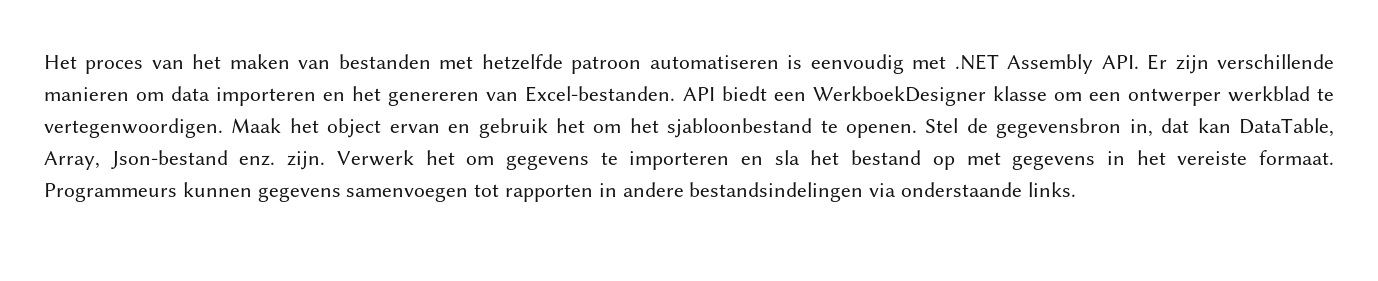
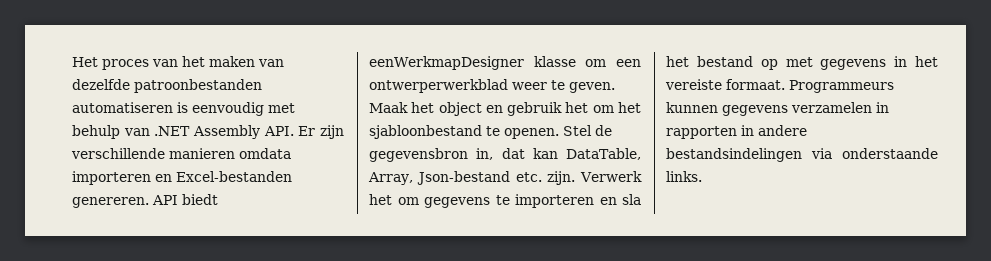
- Het proces van het maken van bestanden met hetzelfde patroon automatiseren is eenvoudig met .NET Assembly API. Er zijn verschillende manieren om data importeren en het genereren van Excel-bestanden. API biedt een WerkboekDesigner klasse om een ontwerper werkblad te vertegenwoordigen.
+ Het proces van het maken van dezelfde patroonbestanden automatiseren is eenvoudig met behulp van .NET Assembly API. Er zijn verschillende manieren omdata importeren en Excel-bestanden genereren. API biedt eenWerkmapDesigner klasse om een ontwerperwerkblad weer te geven.
- Maak het object ervan en gebruik het om het sjabloonbestand te openen.
+ Maak het object en gebruik het om het sjabloonbestand te openen.
- Stel de gegevensbron in, dat kan DataTable, Array, Json-bestand enz. zijn.
+ Stel de gegevensbron in, dat kan DataTable, Array, Json-bestand etc. zijn.
- Programmeurs kunnen gegevens samenvoegen tot rapporten in andere bestandsindelingen via onderstaande links.
+ Programmeurs kunnen gegevens verzamelen in rapporten in andere bestandsindelingen via onderstaande links.

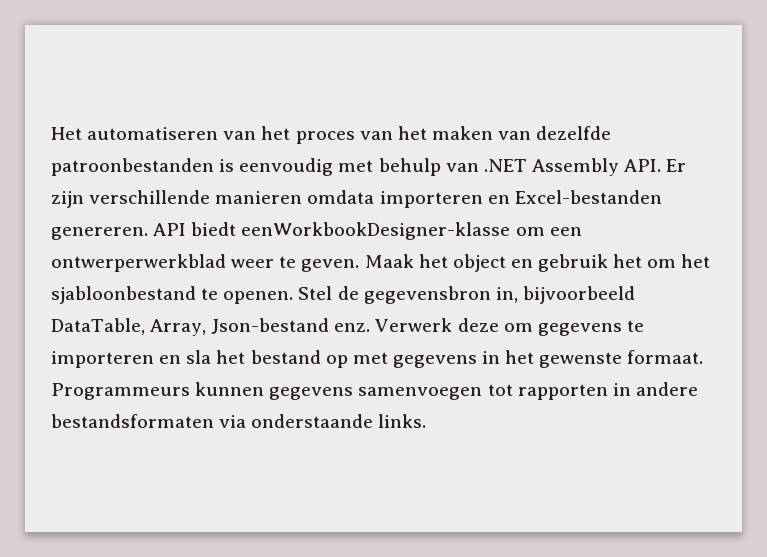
- Het proces van het maken van dezelfde patroonbestanden automatiseren is eenvoudig met behulp van .NET Assembly API. Er zijn verschillende manieren omdata importeren en Excel-bestanden genereren.
+ Het automatiseren van het proces van het maken van dezelfde patroonbestanden is eenvoudig met behulp van .NET Assembly API. Er zijn verschillende manieren omdata importeren en Excel-bestanden genereren.
- API biedt eenWerkmapDesigner klasse om een ontwerperwerkblad weer te geven.
+ API biedt eenWorkbookDesigner-klasse om een ontwerperwerkblad weer te geven.
- Stel de gegevensbron in, dat kan DataTable, Array, Json-bestand etc. zijn. Verwerk het om gegevens te importeren en sla het bestand op met gegevens in het vereiste formaat.
+ Stel de gegevensbron in, bijvoorbeeld DataTable, Array, Json-bestand enz. Verwerk deze om gegevens te importeren en sla het bestand op met gegevens in het gewenste formaat.
- Programmeurs kunnen gegevens verzamelen in rapporten in andere bestandsindelingen via onderstaande links.
+ Programmeurs kunnen gegevens samenvoegen tot rapporten in andere bestandsformaten via onderstaande links.

